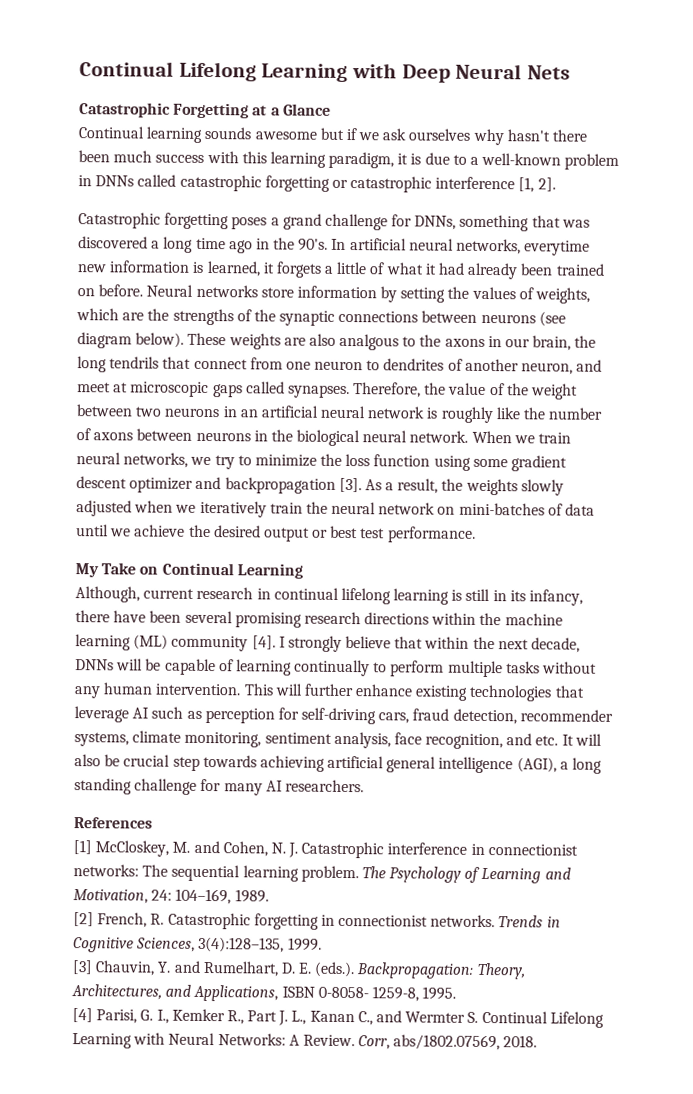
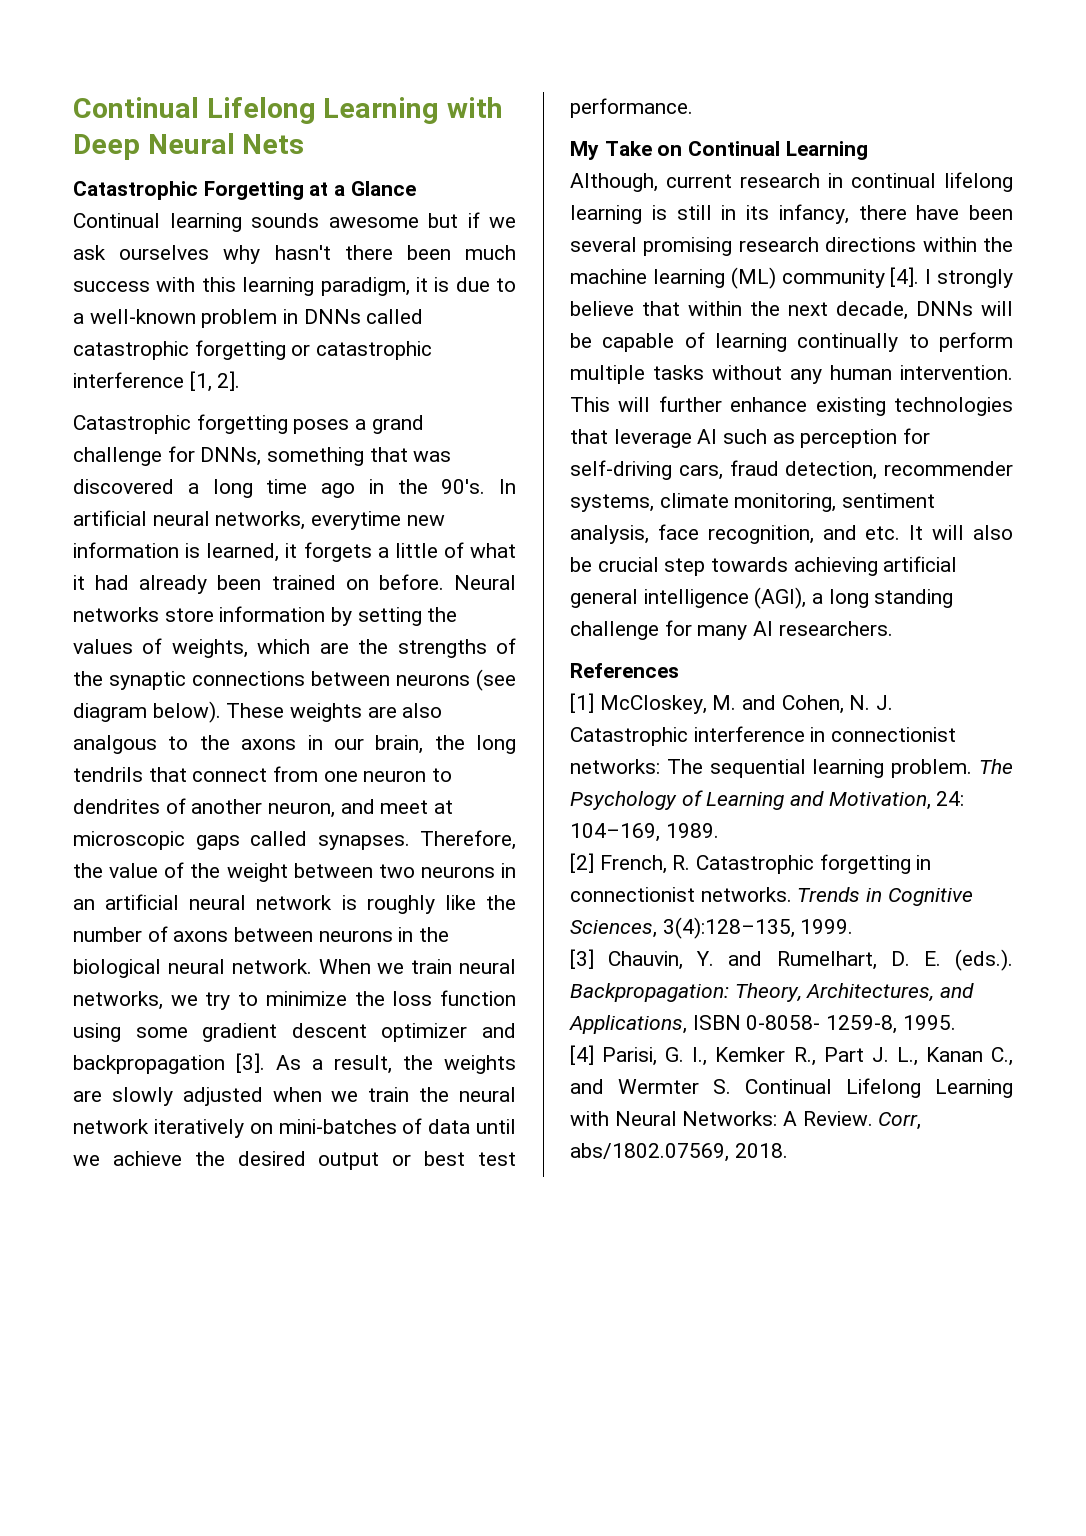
- As a result, the weights slowly adjusted when we iteratively train the neural network on mini-batches of data until we achieve the desired output or best test performance.
+ As a result, the weights are slowly adjusted when we train the neural network iteratively on mini-batches of data until we achieve the desired output or best test performance.

